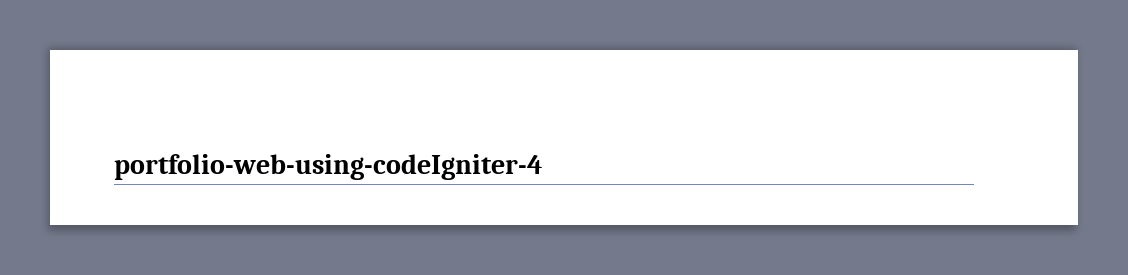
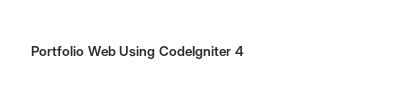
- portfolio-web-using-codeIgniter-4
+ Portfolio Web Using CodeIgniter 4

